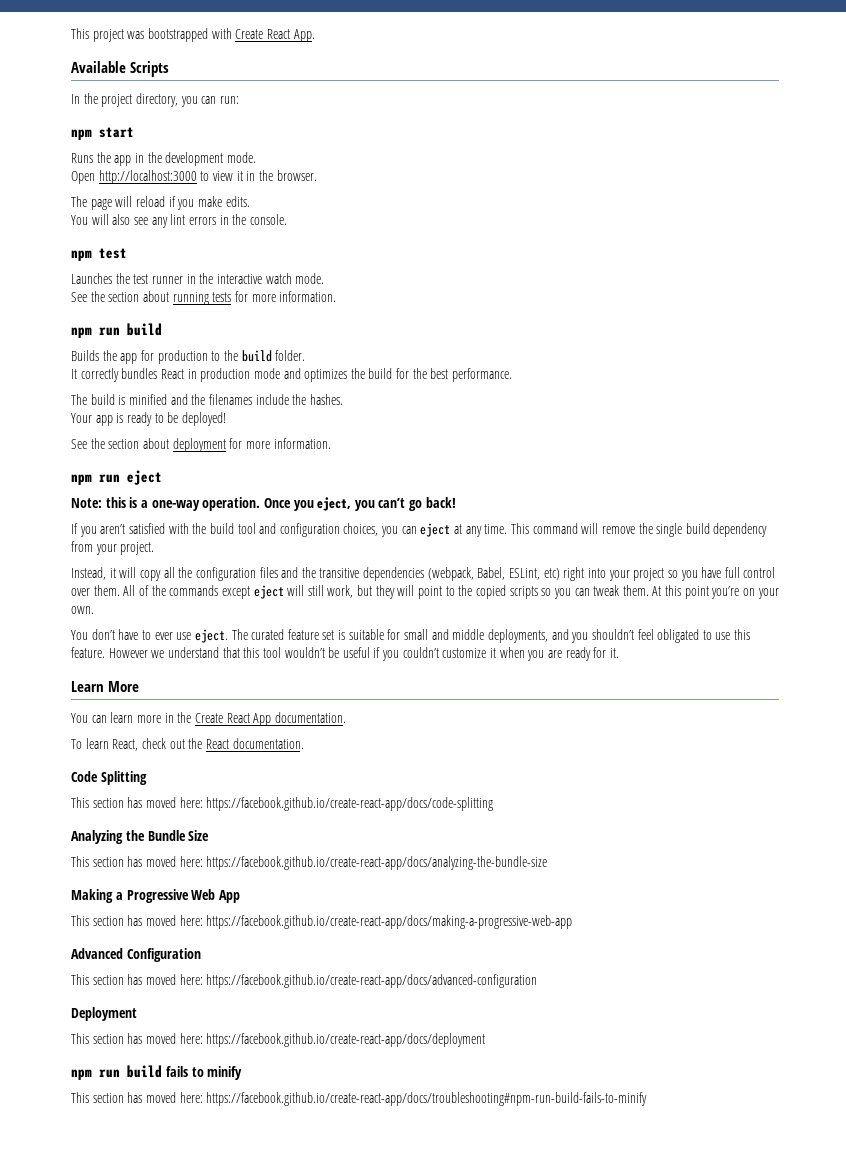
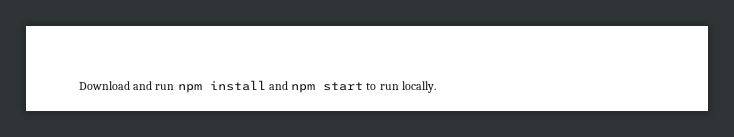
- This project was bootstrapped with Create React App.
- Available Scripts
- In the project directory, you can run:
- npm start
- Runs the app in the development mode.
- Open http://localhost:3000 to view it in the browser.
- The page will reload if you make edits.
- You will also see any lint errors in the console.
- npm test
- Launches the test runner in the interactive watch mode.
- See the section about running tests for more information.
- npm run build
- Builds the app for production to the build folder.
- It correctly bundles React in production mode and optimizes the build for the best performance.
- The build is minified and the filenames include the hashes.
- Your app is ready to be deployed!
- See the section about deployment for more information.
- npm run eject
- Note: this is a one-way operation. Once you eject, you can’t go back!
- If you aren’t satisfied with the build tool and configuration choices, you can eject at any time. This command will remove the single build dependency from your project.
- Instead, it will copy all the configuration files and the transitive dependencies (webpack, Babel, ESLint, etc) right into your project so you have full control over them. All of the commands except eject will still work, but they will point to the copied scripts so you can tweak them. At this point you’re on your own.
- You don’t have to ever use eject. The curated feature set is suitable for small and middle deployments, and you shouldn’t feel obligated to use this feature. However we understand that this tool wouldn’t be useful if you couldn’t customize it when you are ready for it.
- Learn More
- You can learn more in the Create React App documentation.
- To learn React, check out the React documentation.
- Code Splitting
- This section has moved here: https://facebook.github.io/create-react-app/docs/code-splitting
- Analyzing the Bundle Size
- This section has moved here: https://facebook.github.io/create-react-app/docs/analyzing-the-bundle-size
- Making a Progressive Web App
- This section has moved here: https://facebook.github.io/create-react-app/docs/making-a-progressive-web-app
- Advanced Configuration
- This section has moved here: https://facebook.github.io/create-react-app/docs/advanced-configuration
- Deployment
- This section has moved here: https://facebook.github.io/create-react-app/docs/deployment
- npm run build fails to minify
- This section has moved here: https://facebook.github.io/create-react-app/docs/troubleshooting#npm-run-build-fails-to-minify
+ Download and run npm install and npm start to run locally.

